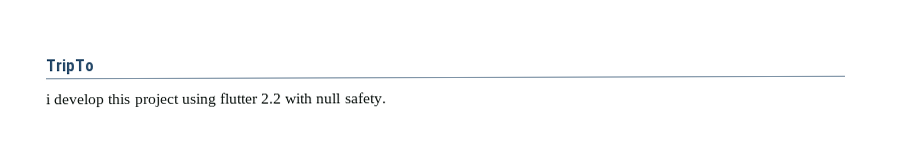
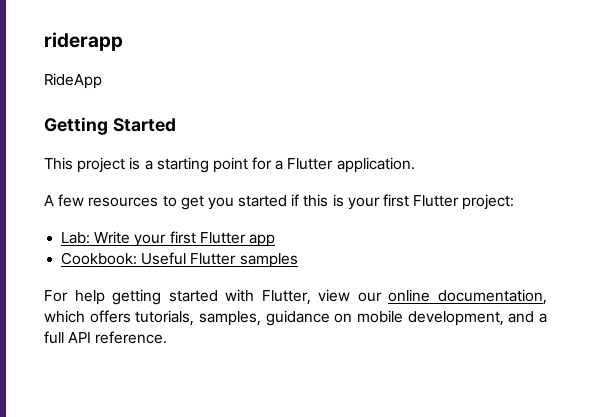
- TripTo
- i develop this project using flutter 2.2 with null safety.
+ riderapp
+ RideApp
+ Getting Started
+ This project is a starting point for a Flutter application.
+ A few resources to get you started if this is your first Flutter project:
+ Lab: Write your first Flutter app
+ Cookbook: Useful Flutter samples
+ For help getting started with Flutter, view our online documentation, which offers tutorials, samples, guidance on mobile development, and a full API reference.

